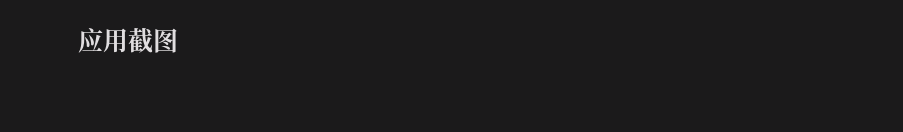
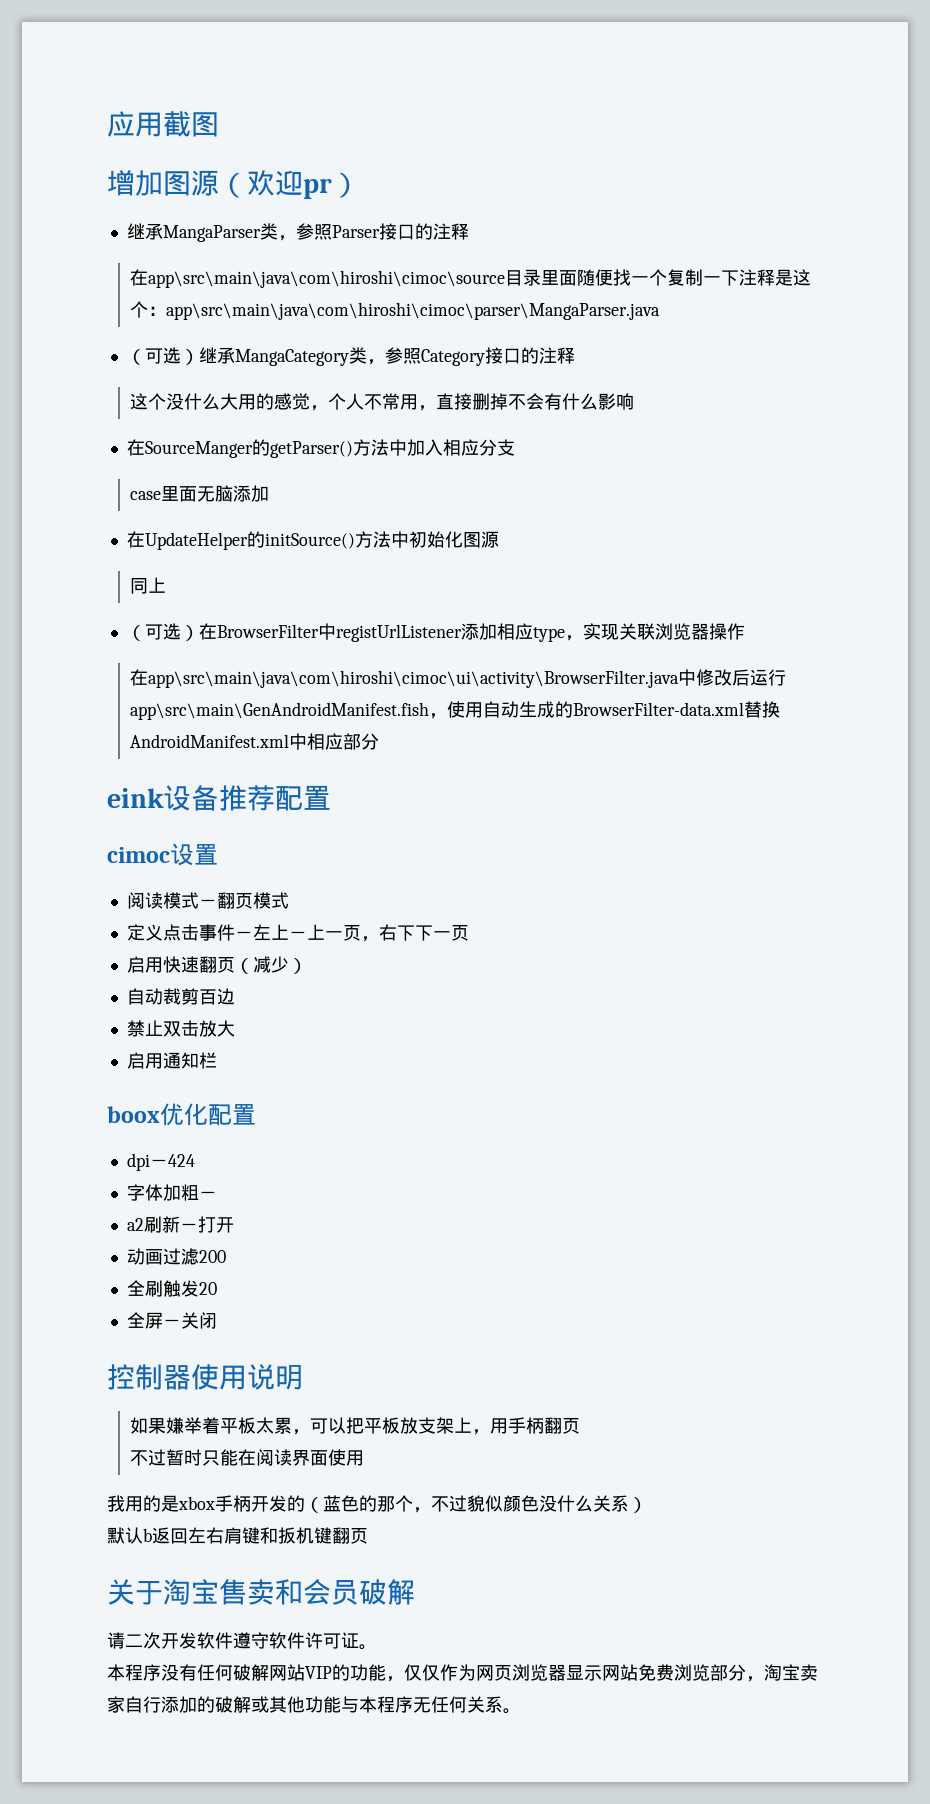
+ 增加图源（欢迎pr）
+ 继承MangaParser类，参照Parser接口的注释
+ 在app\src\main\java\com\hiroshi\cimoc\source目录里面随便找一个复制一下注释是这个：app\src\main\java\com\hiroshi\cimoc\parser\MangaParser.java
+ （可选）继承MangaCategory类，参照Category接口的注释
+ 这个没什么大用的感觉，个人不常用，直接删掉不会有什么影响
+ 在SourceManger的getParser()方法中加入相应分支
+ case里面无脑添加
+ 在UpdateHelper的initSource()方法中初始化图源
+ 同上
+ （可选）在BrowserFilter中registUrlListener添加相应type，实现关联浏览器操作
+ 在app\src\main\java\com\hiroshi\cimoc\ui\activity\BrowserFilter.java中修改后运行app\src\main\GenAndroidManifest.fish，使用自动生成的BrowserFilter-data.xml替换AndroidManifest.xml中相应部分
+ eink设备推荐配置
+ cimoc设置
+ 阅读模式－翻页模式
+ 定义点击事件－左上－上一页，右下下一页
+ 启用快速翻页（减少）
+ 自动裁剪百边
+ 禁止双击放大
+ 启用通知栏
+ boox优化配置
+ dpi－424
+ 字体加粗－
+ a2刷新－打开
+ 动画过滤200
+ 全刷触发20
+ 全屏－关闭
+ 控制器使用说明
+ 如果嫌举着平板太累，可以把平板放支架上，用手柄翻页
+ 不过暂时只能在阅读界面使用
+ 我用的是xbox手柄开发的（蓝色的那个，不过貌似颜色没什么关系）
+ 默认b返回左右肩键和扳机键翻页
+ 关于淘宝售卖和会员破解
+ 请二次开发软件遵守软件许可证。
+ 本程序没有任何破解网站VIP的功能，仅仅作为网页浏览器显示网站免费浏览部分，淘宝卖家自行添加的破解或其他功能与本程序无任何关系。

